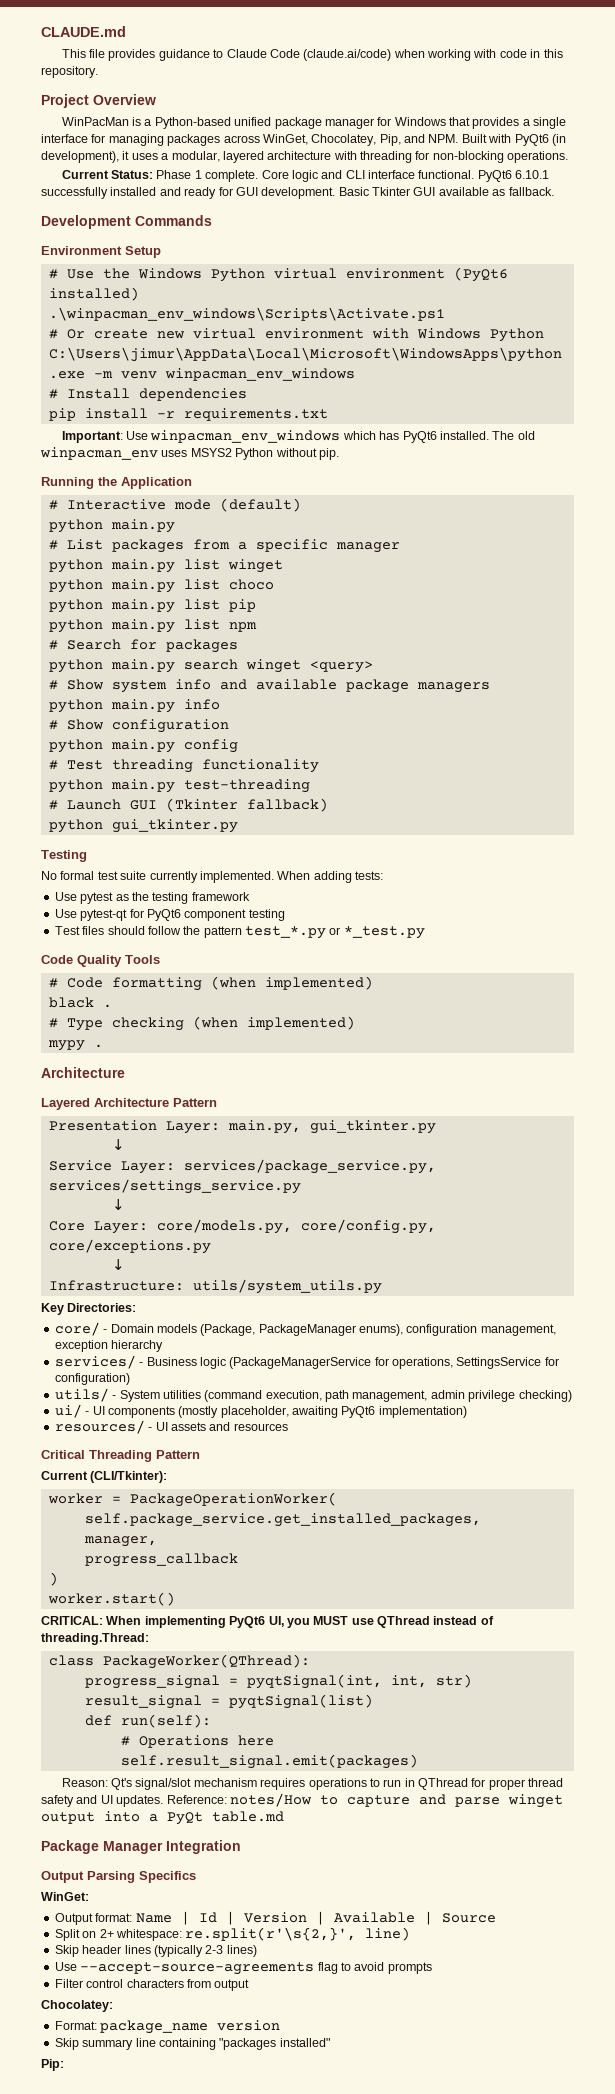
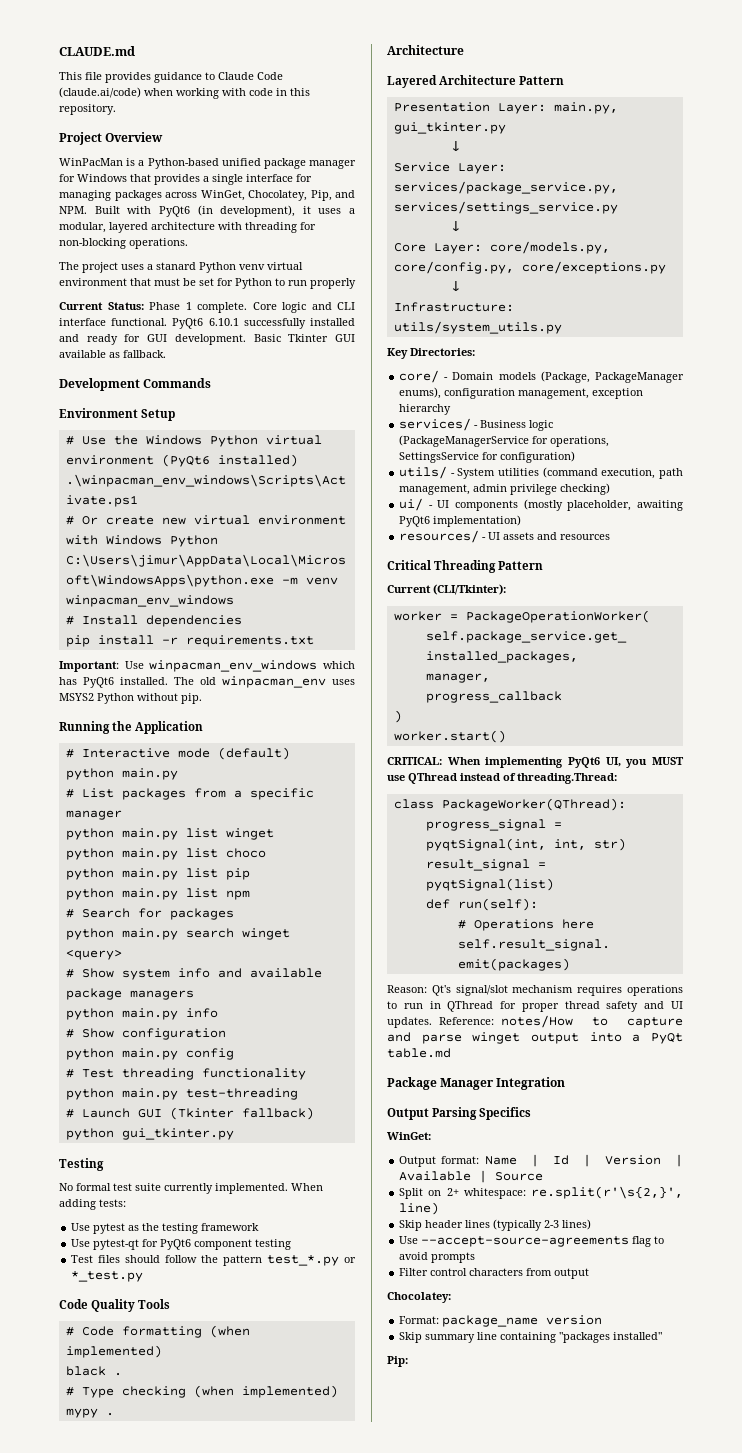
+ The project uses a stanard Python venv virtual environment that must be set for Python to run properly

